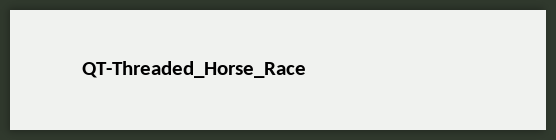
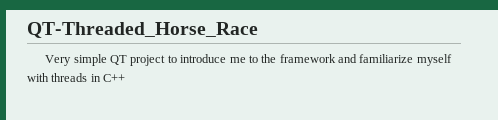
+ Very simple QT project to introduce me to the framework and familiarize myself with threads in C++

